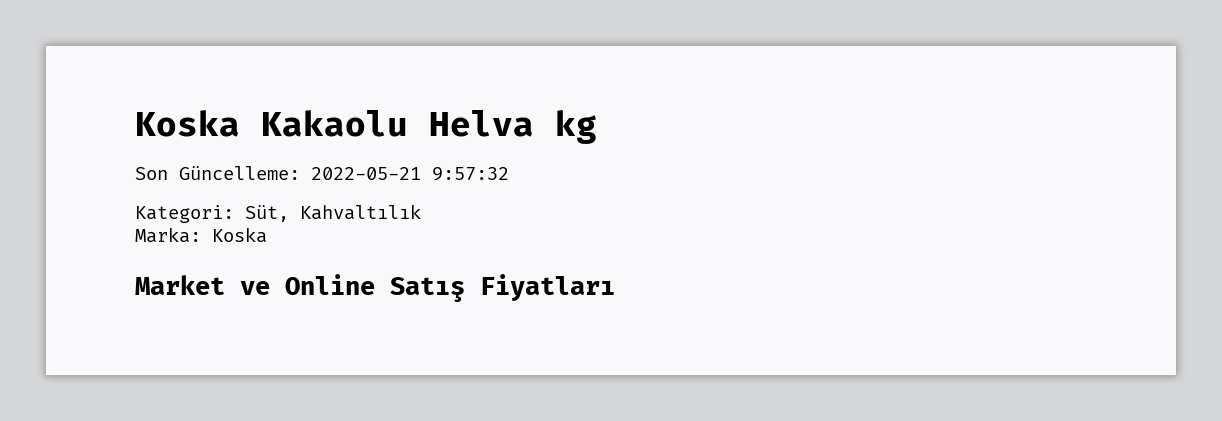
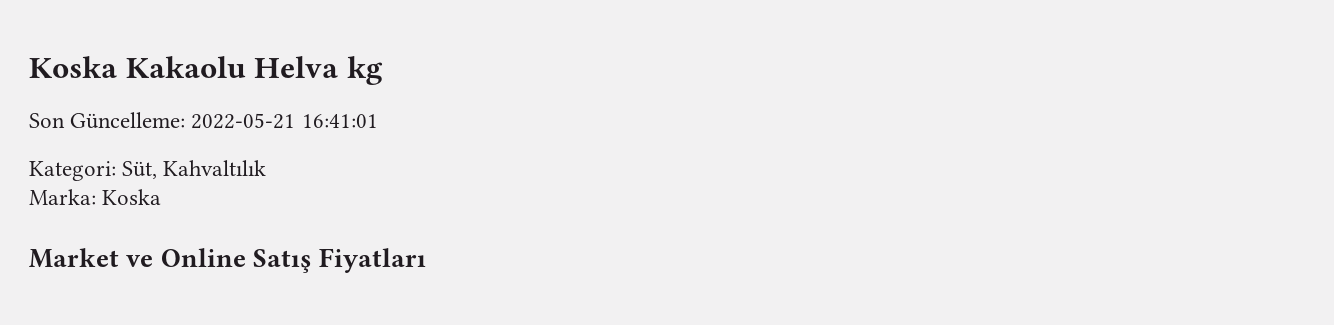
- Son Güncelleme: 2022-05-21 9:57:32
+ Son Güncelleme: 2022-05-21 16:41:01

